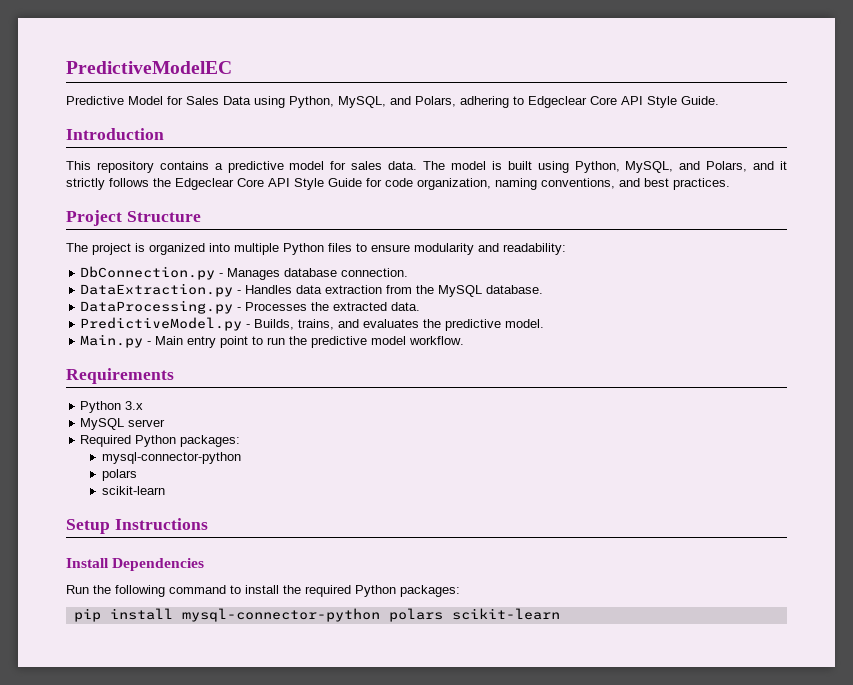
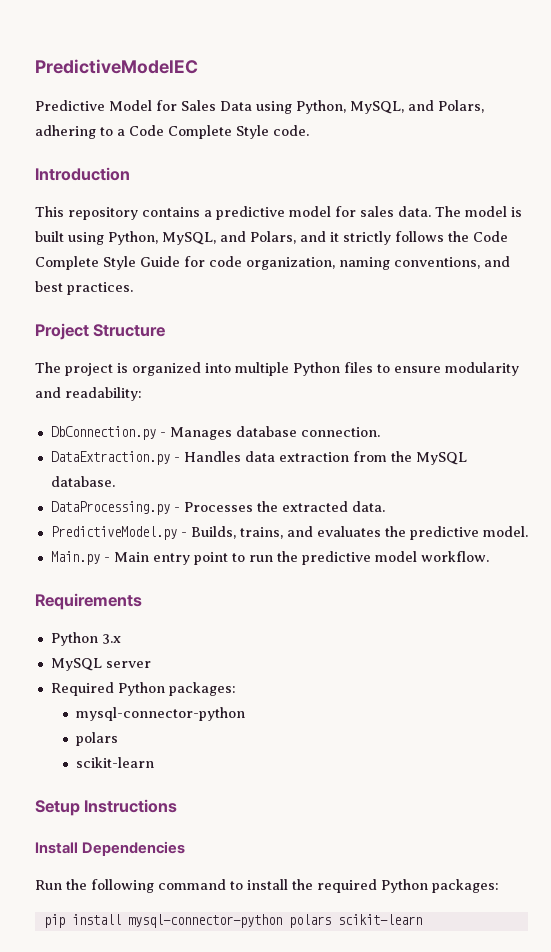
- Predictive Model for Sales Data using Python, MySQL, and Polars, adhering to Edgeclear Core API Style Guide.
+ Predictive Model for Sales Data using Python, MySQL, and Polars, adhering to a Code Complete Style code.
- The model is built using Python, MySQL, and Polars, and it strictly follows the Edgeclear Core API Style Guide for code organization, naming conventions, and best practices.
+ The model is built using Python, MySQL, and Polars, and it strictly follows the Code Complete Style Guide for code organization, naming conventions, and best practices.

